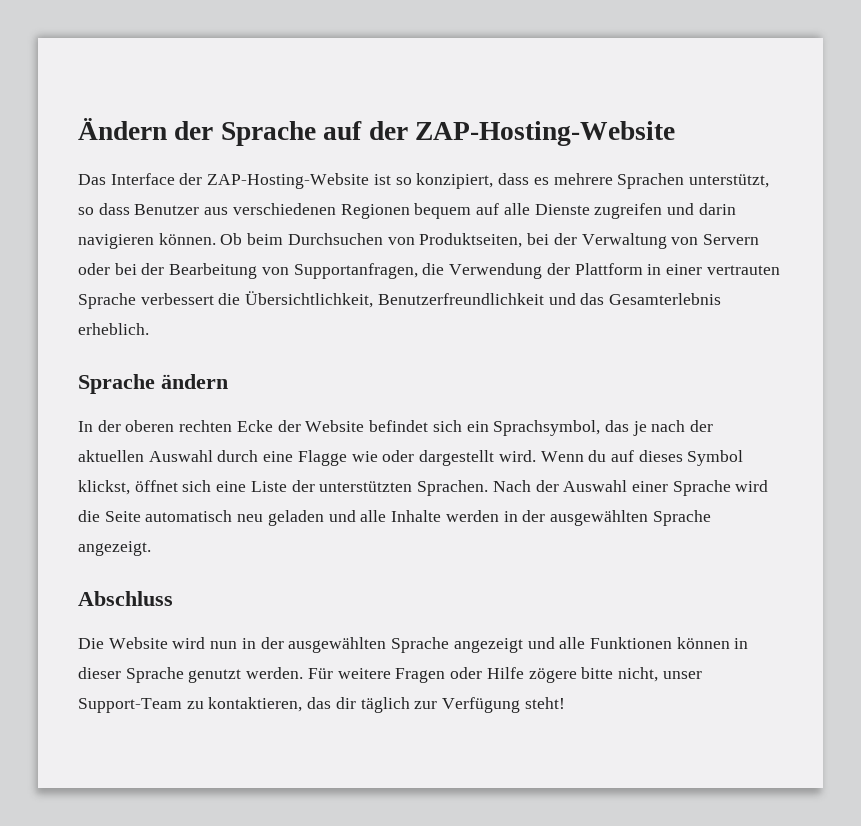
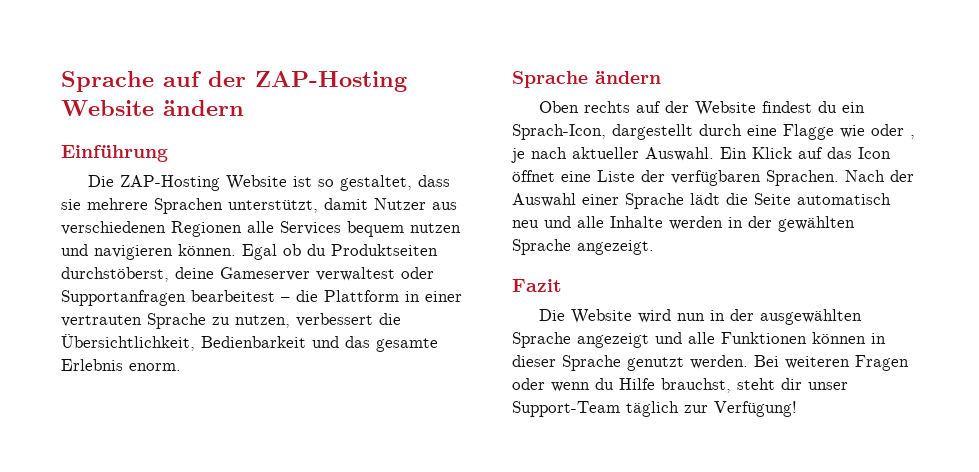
- Ändern der Sprache auf der ZAP-Hosting-Website
- Das Interface der ZAP-Hosting-Website ist so konzipiert, dass es mehrere Sprachen unterstützt, so dass Benutzer aus verschiedenen Regionen bequem auf alle Dienste zugreifen und darin navigieren können. Ob beim Durchsuchen von Produktseiten, bei der Verwaltung von Servern oder bei der Bearbeitung von Supportanfragen, die Verwendung der Plattform in einer vertrauten Sprache verbessert die Übersichtlichkeit, Benutzerfreundlichkeit und das Gesamterlebnis erheblich.
+ Sprache auf der ZAP-Hosting Website ändern
+ Einführung
+ Die ZAP-Hosting Website ist so gestaltet, dass sie mehrere Sprachen unterstützt, damit Nutzer aus verschiedenen Regionen alle Services bequem nutzen und navigieren können. Egal ob du Produktseiten durchstöberst, deine Gameserver verwaltest oder Supportanfragen bearbeitest – die Plattform in einer vertrauten Sprache zu nutzen, verbessert die Übersichtlichkeit, Bedienbarkeit und das gesamte Erlebnis enorm.
- In der oberen rechten Ecke der Website befindet sich ein Sprachsymbol, das je nach der aktuellen Auswahl durch eine Flagge wie oder dargestellt wird. Wenn du auf dieses Symbol klickst, öffnet sich eine Liste der unterstützten Sprachen.
+ Oben rechts auf der Website findest du ein Sprach-Icon, dargestellt durch eine Flagge wie oder , je nach aktueller Auswahl. Ein Klick auf das Icon öffnet eine Liste der verfügbaren Sprachen.
- Nach der Auswahl einer Sprache wird die Seite automatisch neu geladen und alle Inhalte werden in der ausgewählten Sprache angezeigt.
+ Nach der Auswahl einer Sprache lädt die Seite automatisch neu und alle Inhalte werden in der gewählten Sprache angezeigt.
- Abschluss
+ Fazit
- Für weitere Fragen oder Hilfe zögere bitte nicht, unser Support-Team zu kontaktieren, das dir täglich zur Verfügung steht!
+ Bei weiteren Fragen oder wenn du Hilfe brauchst, steht dir unser Support-Team täglich zur Verfügung!

